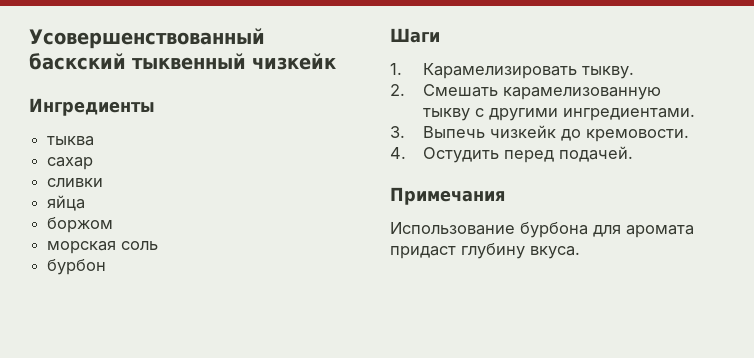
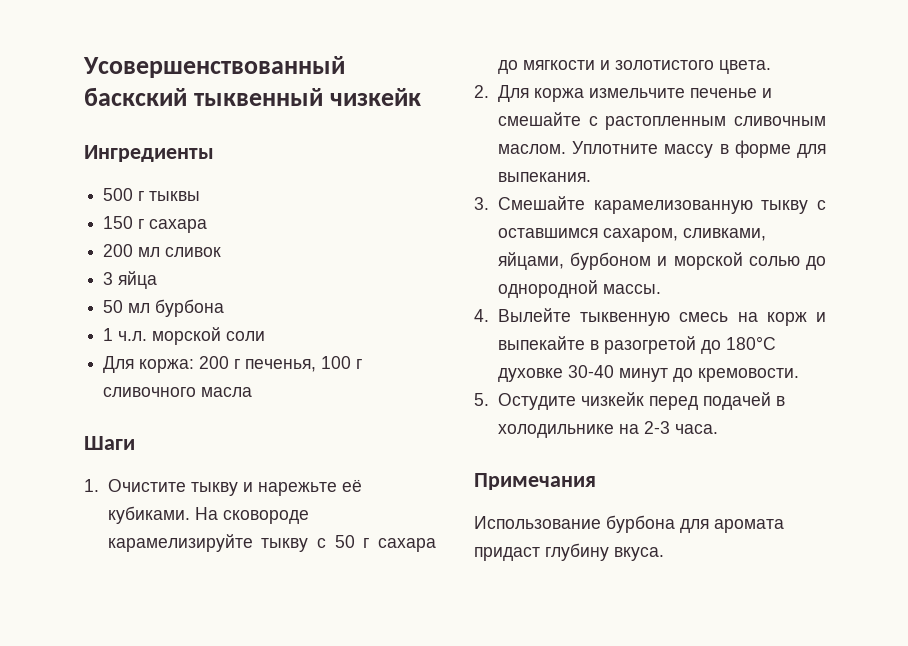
- тыква
- сахар
- сливки
- яйца
- боржом
- морская соль
- бурбон
+ 500 г тыквы
+ 150 г сахара
+ 200 мл сливок
+ 3 яйца
+ 50 мл бурбона
+ 1 ч.л. морской соли
+ Для коржа: 200 г печенья, 100 г сливочного масла
  Шаги
- 1. Карамелизировать тыкву.
- 2. Смешать карамелизованную тыкву с другими ингредиентами.
- 3. Выпечь чизкейк до кремовости.
- 4. Остудить перед подачей.
+ 1. Очистите тыкву и нарежьте её кубиками. На сковороде карамелизируйте тыкву с 50 г сахара до мягкости и золотистого цвета.
+ 2. Для коржа измельчите печенье и смешайте с растопленным сливочным маслом. Уплотните массу в форме для выпекания.
+ 3. Смешайте карамелизованную тыкву с оставшимся сахаром, сливками, яйцами, бурбоном и морской солью до однородной массы.
+ 4. Вылейте тыквенную смесь на корж и выпекайте в разогретой до 180°C духовке 30-40 минут до кремовости.
+ 5. Остудите чизкейк перед подачей в холодильнике на 2-3 часа.

